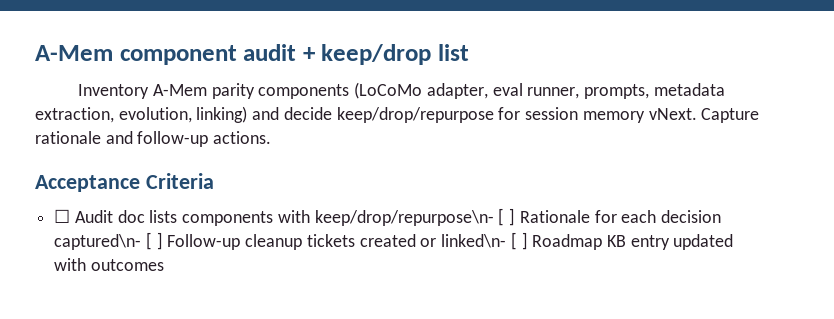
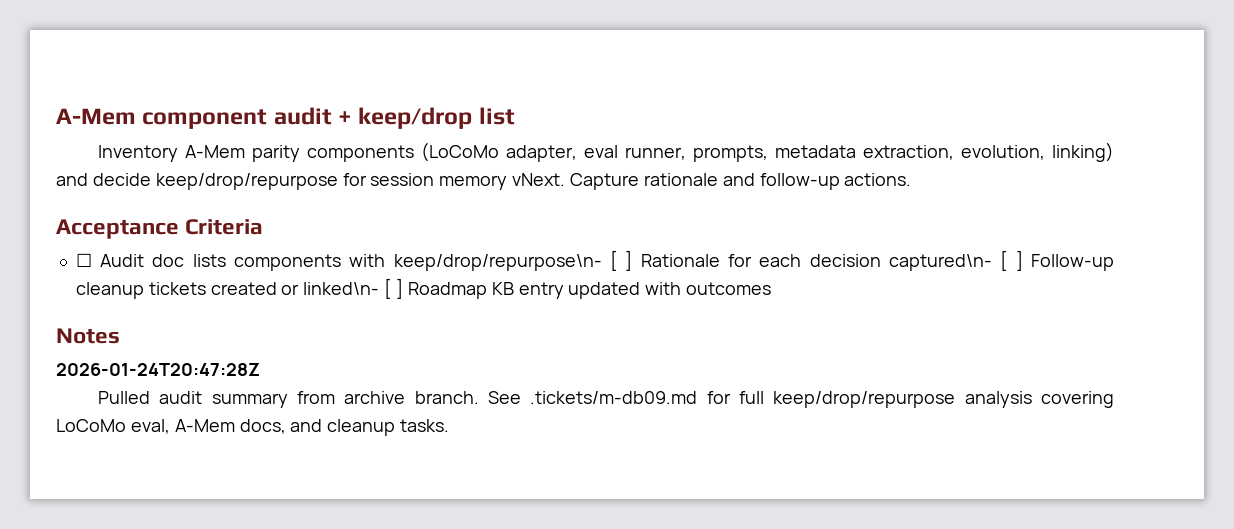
+ Notes
+ 2026-01-24T20:47:28Z
+ Pulled audit summary from archive branch. See .tickets/m-db09.md for full keep/drop/repurpose analysis covering LoCoMo eval, A-Mem docs, and cleanup tasks.

